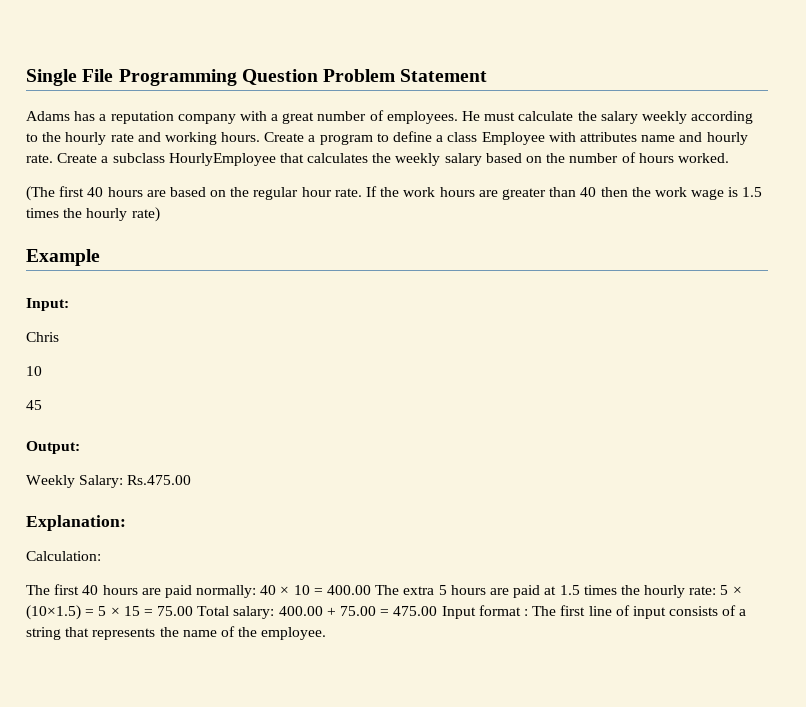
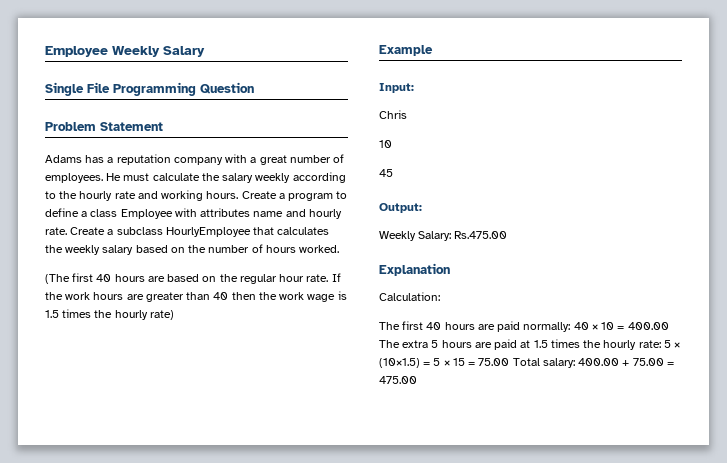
+ Employee Weekly Salary
- Single File Programming Question Problem Statement
+ Single File Programming Question
+ Problem Statement
- Explanation:
+ Explanation
- The first 40 hours are paid normally: 40 × 10 = 400.00 The extra 5 hours are paid at 1.5 times the hourly rate: 5 × (10×1.5) = 5 × 15 = 75.00 Total salary: 400.00 + 75.00 = 475.00 Input format : The first line of input consists of a string that represents the name of the employee.
+ The first 40 hours are paid normally: 40 × 10 = 400.00 The extra 5 hours are paid at 1.5 times the hourly rate: 5 × (10×1.5) = 5 × 15 = 75.00 Total salary: 400.00 + 75.00 = 475.00

